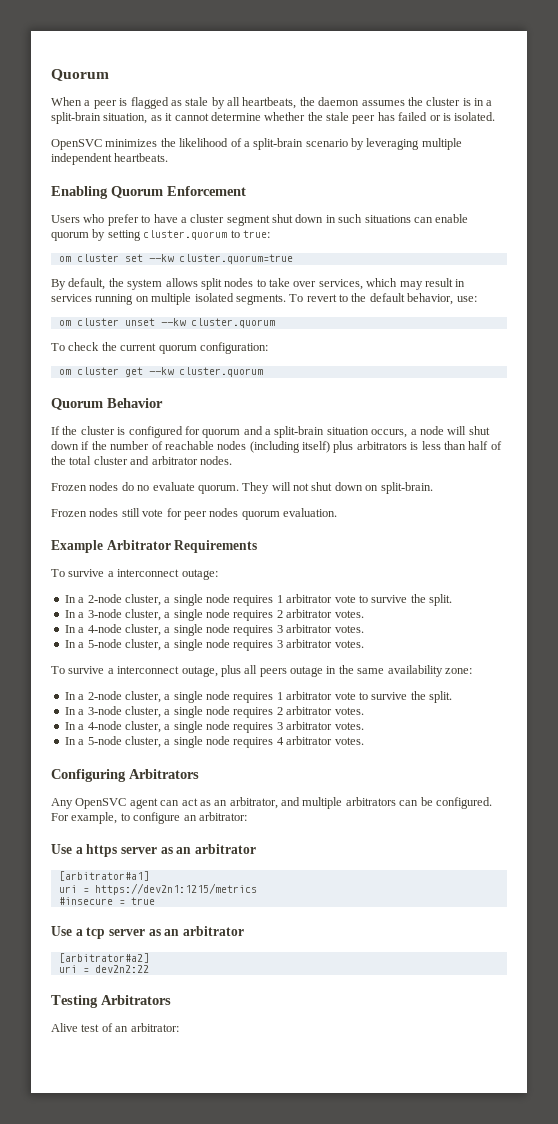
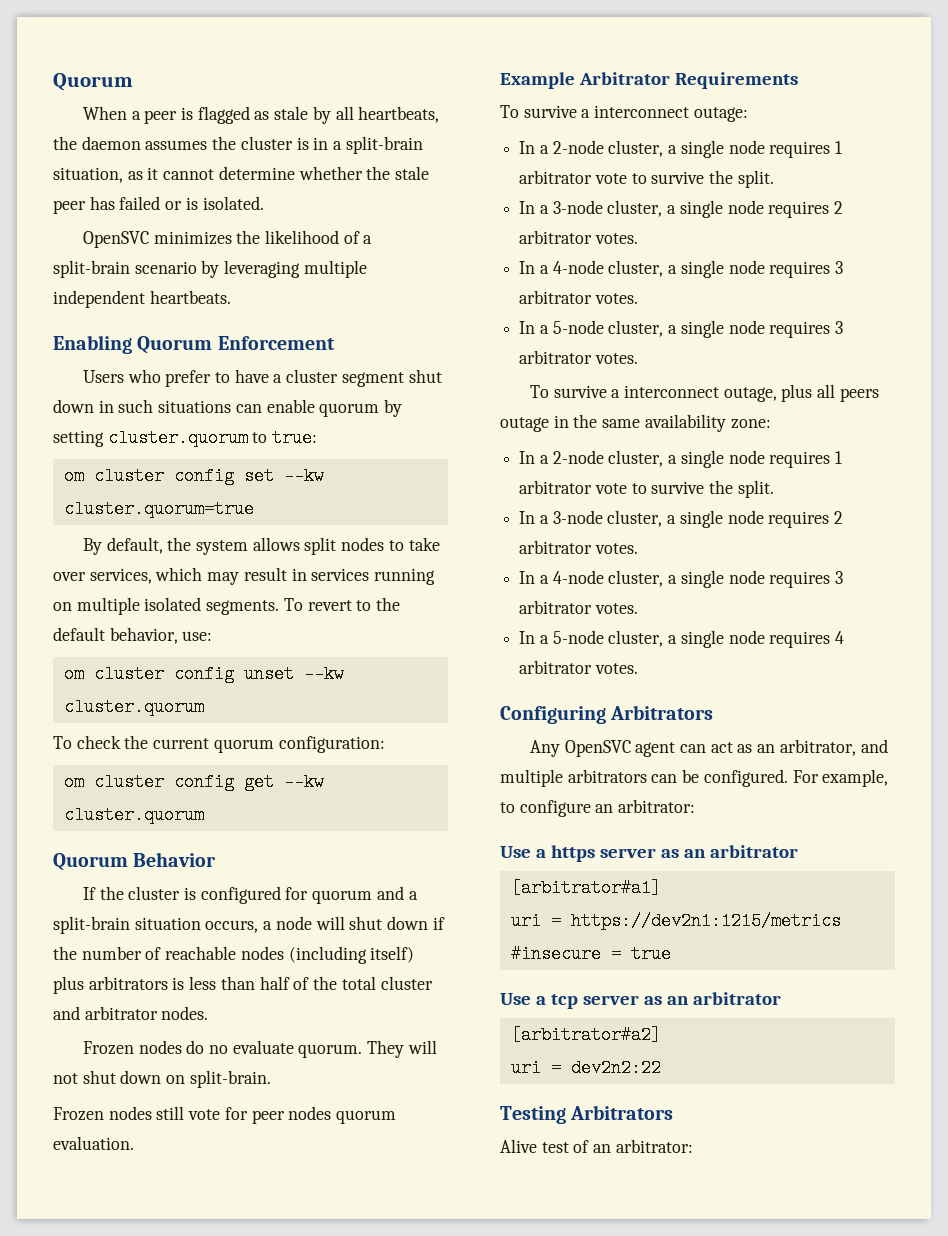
- om cluster set --kw cluster.quorum=true
+ om cluster config set --kw cluster.quorum=true
- om cluster unset --kw cluster.quorum
+ om cluster config unset --kw cluster.quorum
- om cluster get --kw cluster.quorum
+ om cluster config get --kw cluster.quorum

